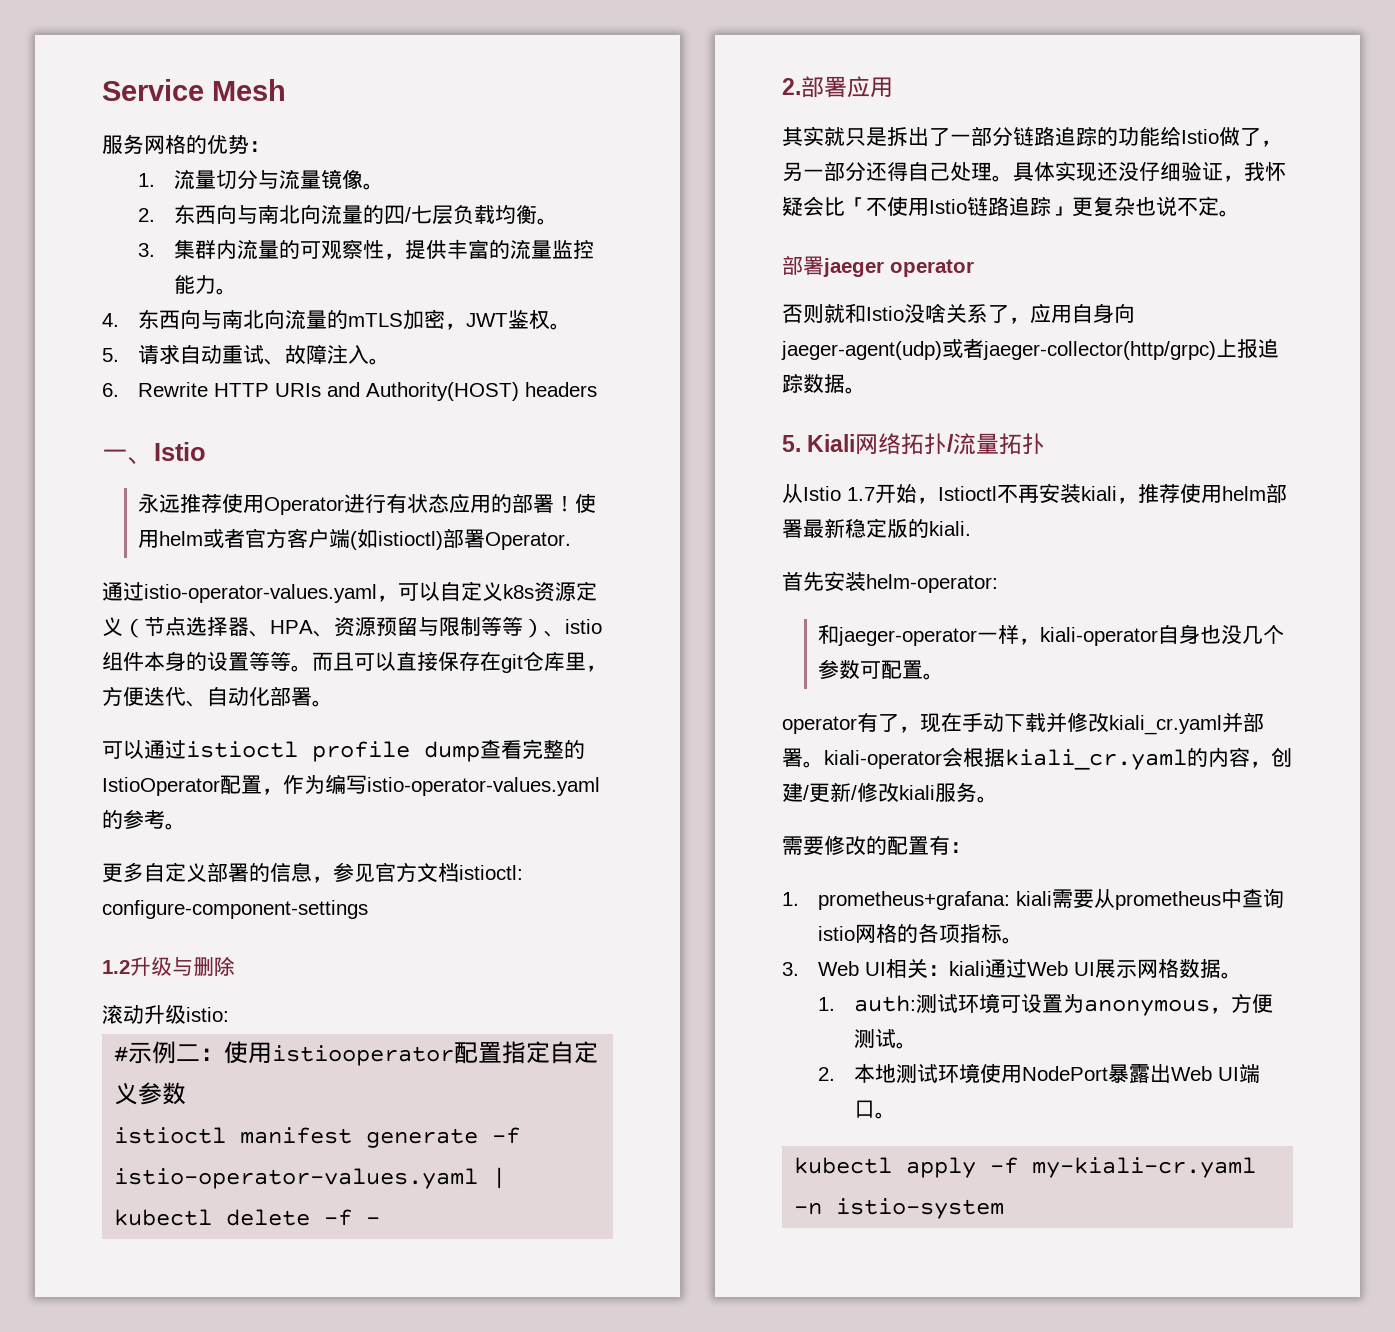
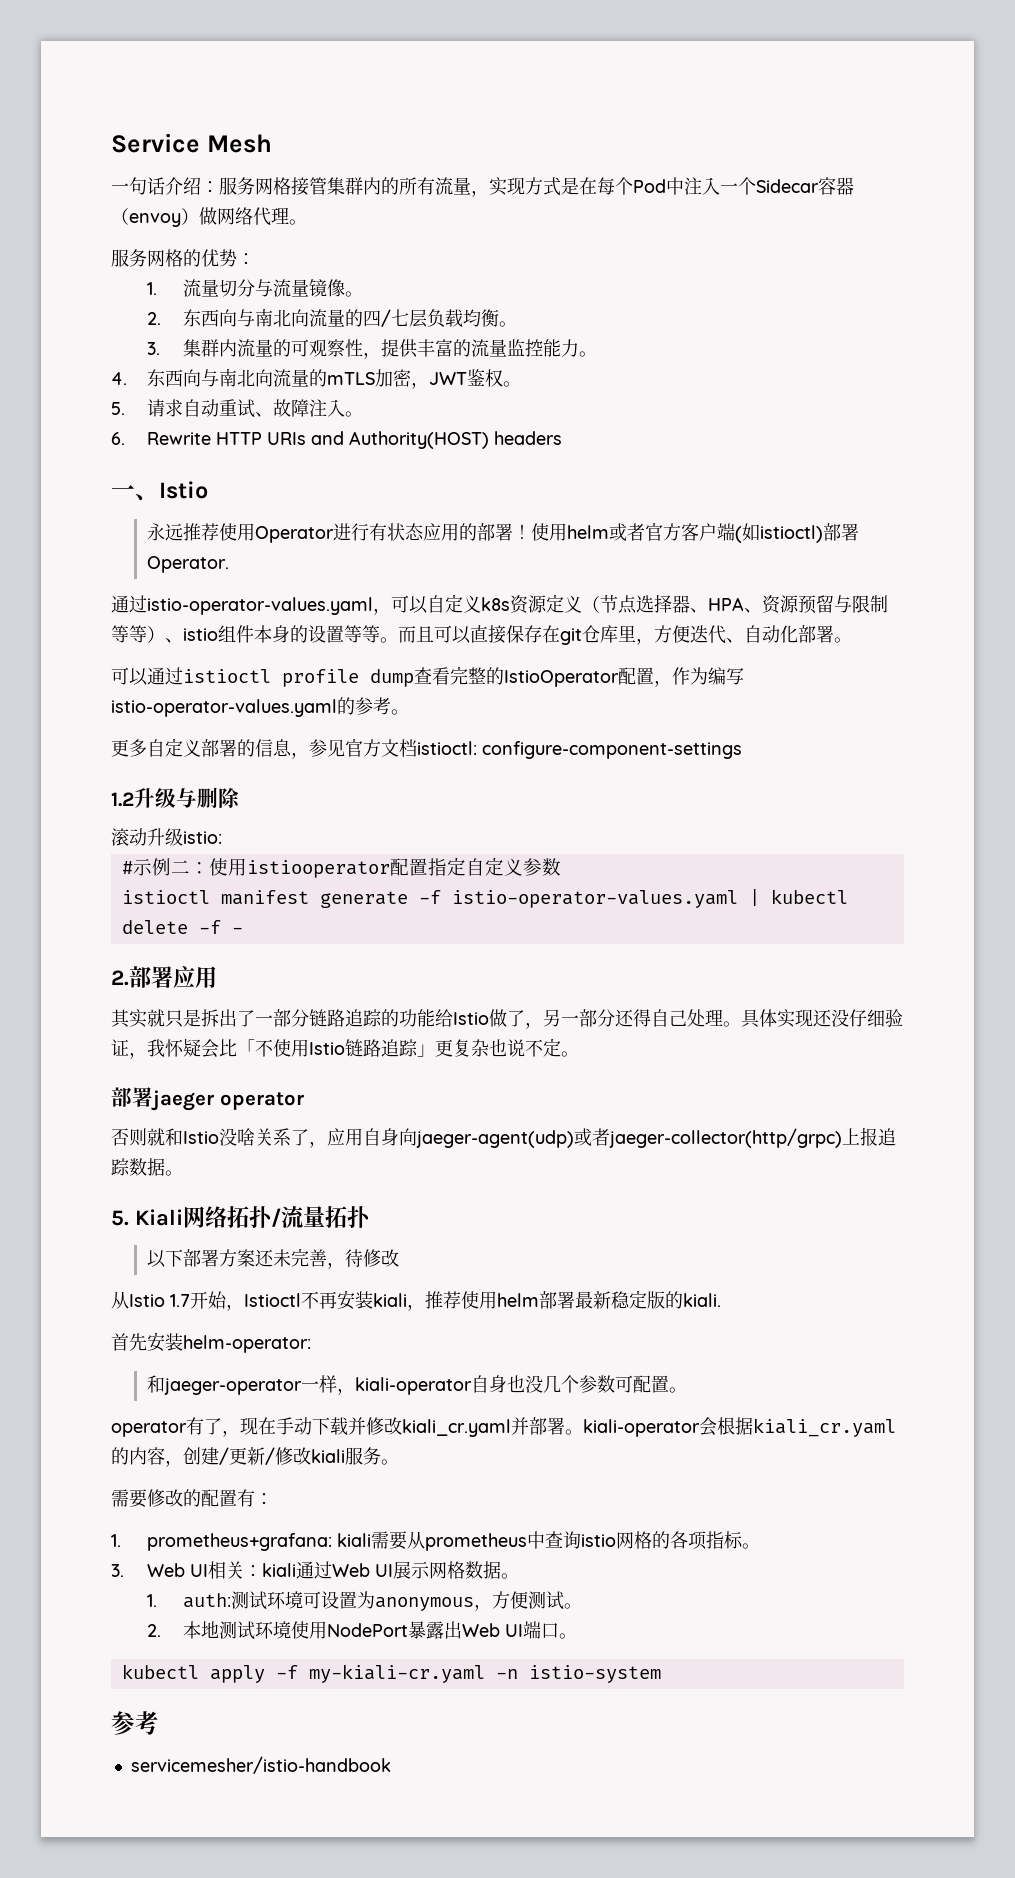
+ 一句话介绍：服务网格接管集群内的所有流量，实现方式是在每个Pod中注入一个Sidecar容器（envoy）做网络代理。
+ 以下部署方案还未完善，待修改
  kubectl apply -f my-kiali-cr.yaml -n istio-system
+ 参考
+ servicemesher/istio-handbook

